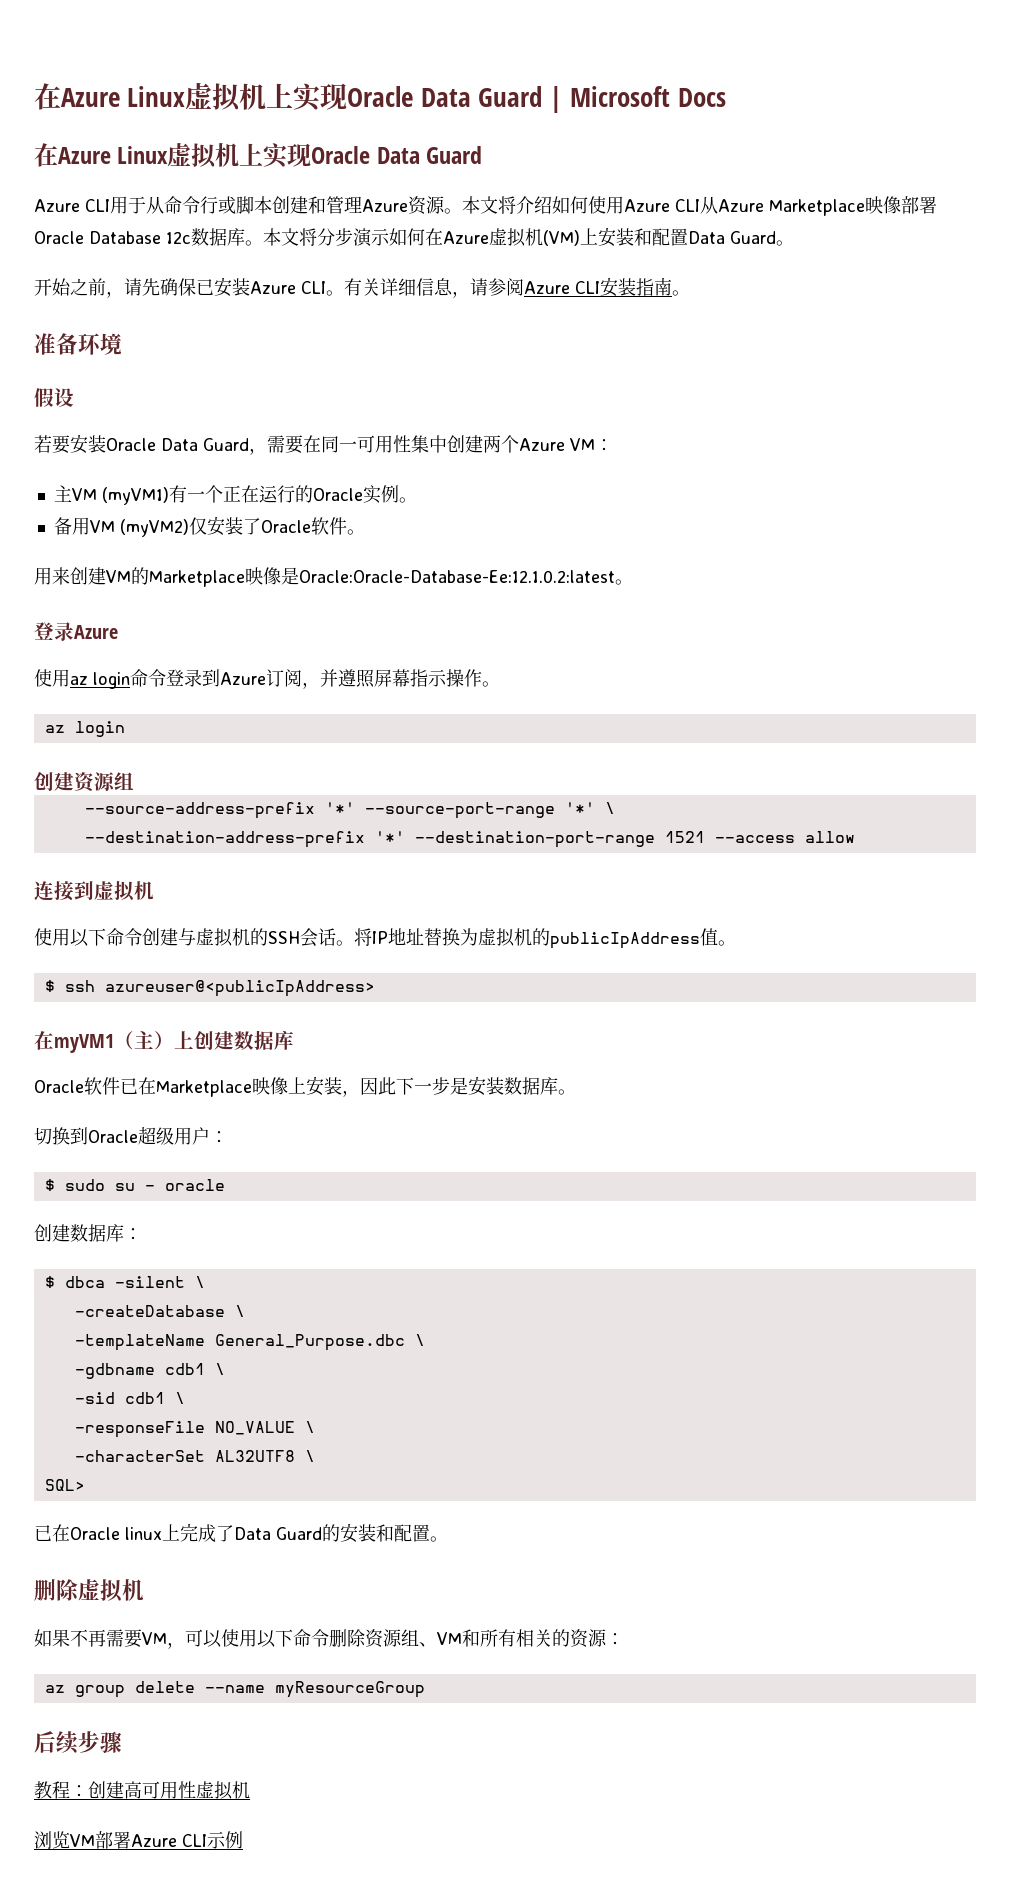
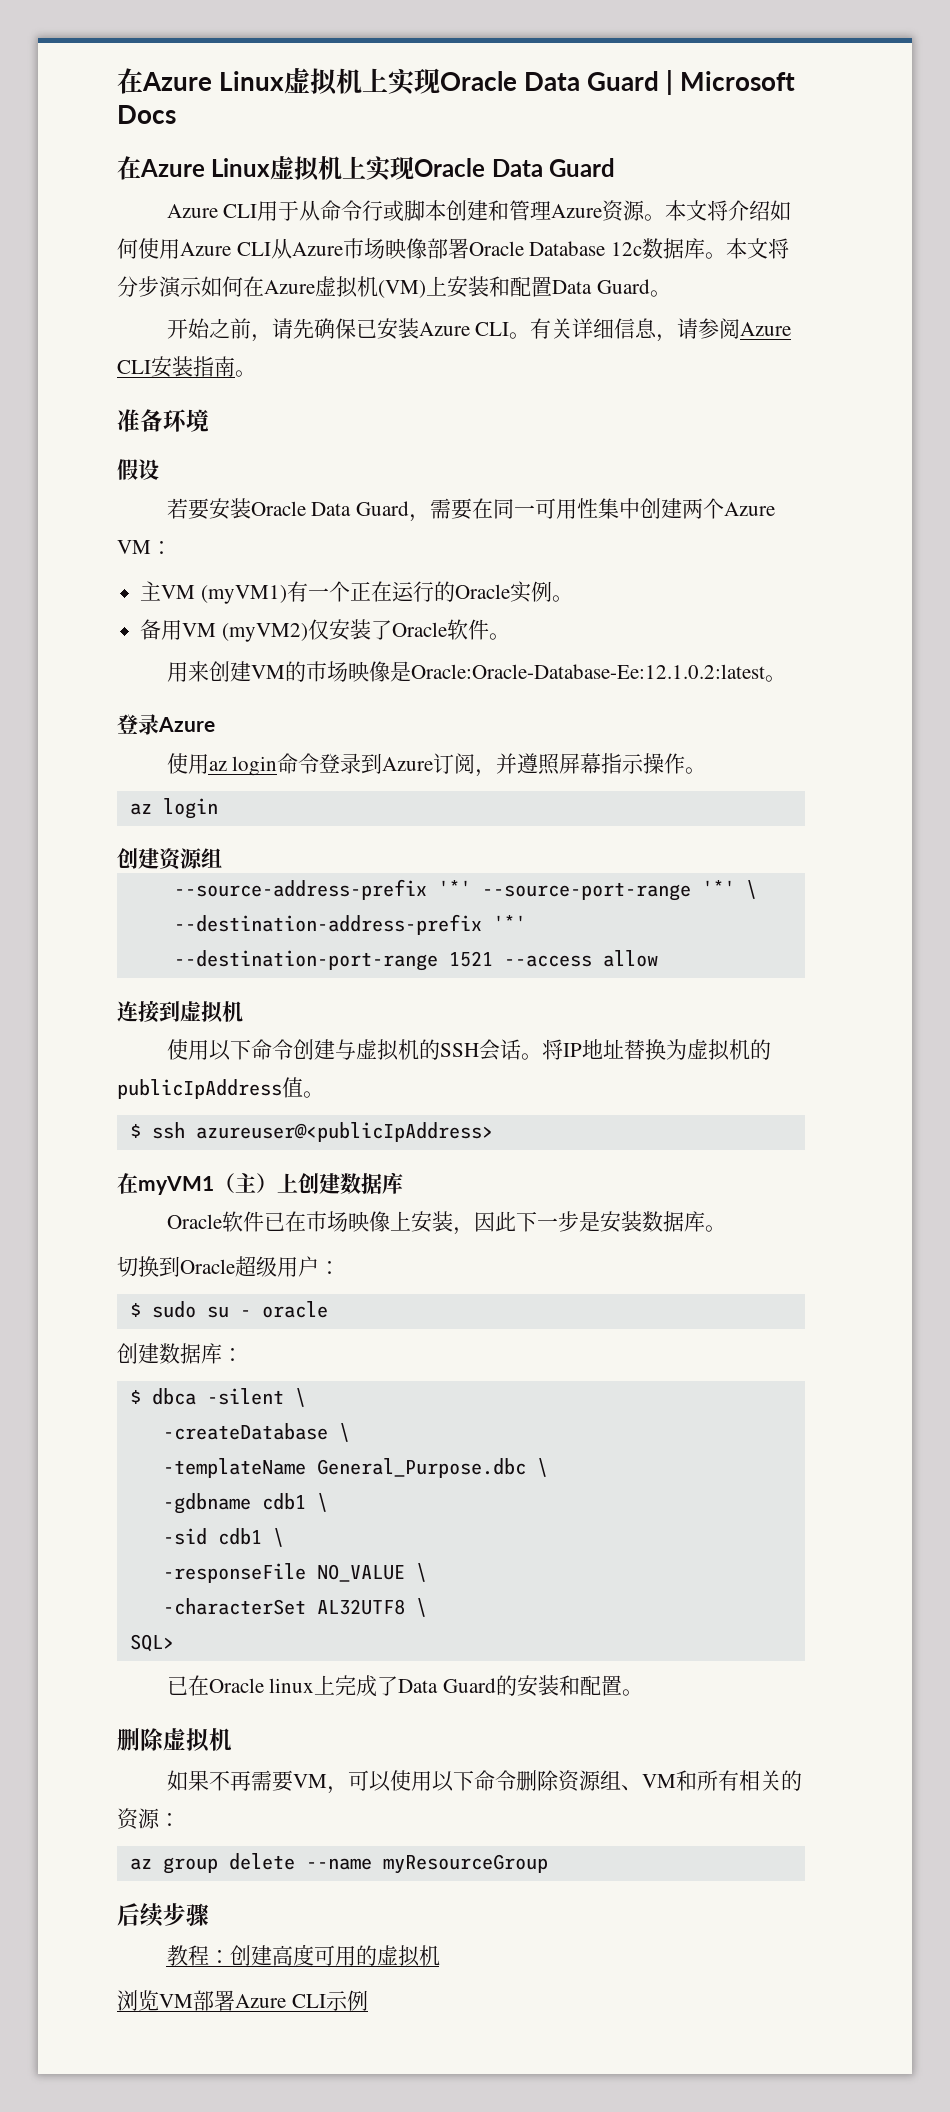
- 本文将介绍如何使用Azure CLI从Azure Marketplace映像部署Oracle Database 12c数据库。
+ 本文将介绍如何使用Azure CLI从Azure市场映像部署Oracle Database 12c数据库。
- 用来创建VM的Marketplace映像是Oracle:Oracle-Database-Ee:12.1.0.2:latest。
+ 用来创建VM的市场映像是Oracle:Oracle-Database-Ee:12.1.0.2:latest。
- Oracle软件已在Marketplace映像上安装，因此下一步是安装数据库。
+ Oracle软件已在市场映像上安装，因此下一步是安装数据库。
- 教程：创建高可用性虚拟机
+ 教程：创建高度可用的虚拟机

